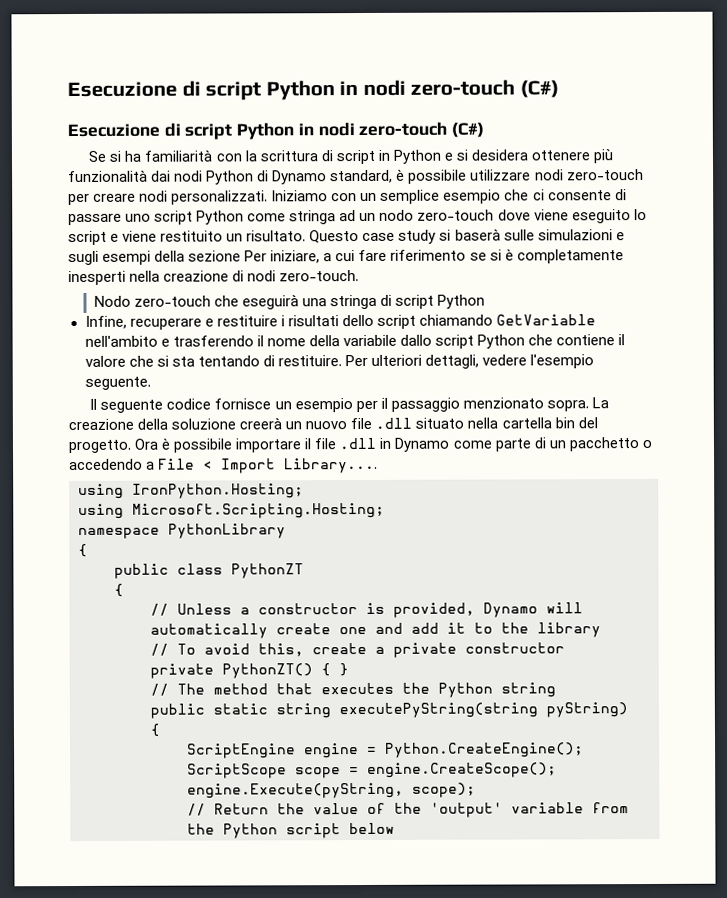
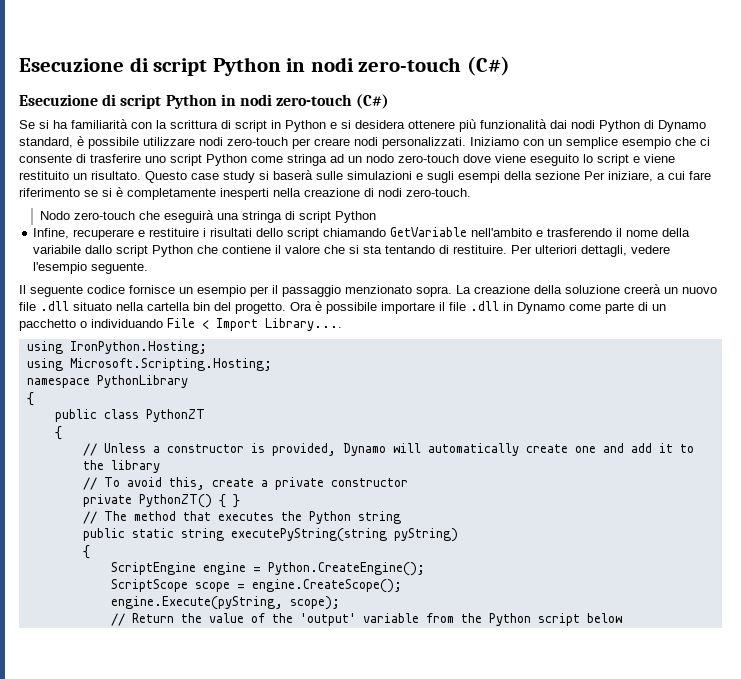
- Iniziamo con un semplice esempio che ci consente di passare uno script Python come stringa ad un nodo zero-touch dove viene eseguito lo script e viene restituito un risultato.
+ Iniziamo con un semplice esempio che ci consente di trasferire uno script Python come stringa ad un nodo zero-touch dove viene eseguito lo script e viene restituito un risultato.
- Ora è possibile importare il file .dll in Dynamo come parte di un pacchetto o accedendo a File < Import Library....
+ Ora è possibile importare il file .dll in Dynamo come parte di un pacchetto o individuando File < Import Library....

